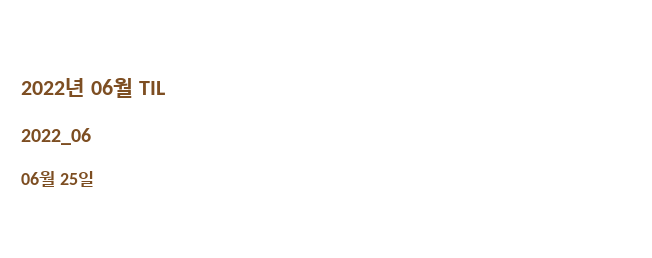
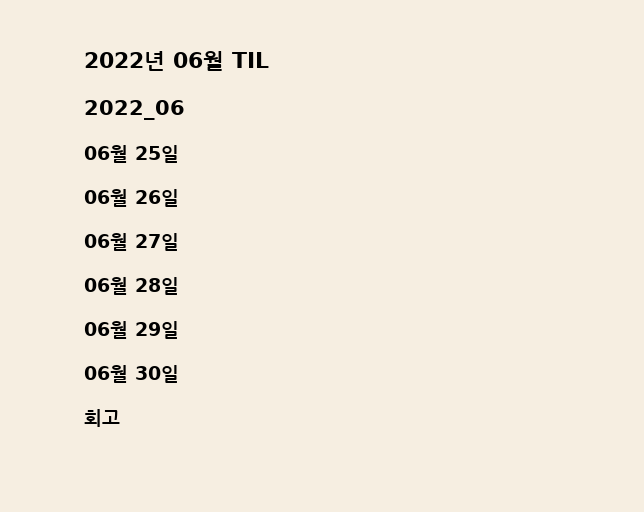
+ 06월 26일
+ 06월 27일
+ 06월 28일
+ 06월 29일
+ 06월 30일
+ 회고

